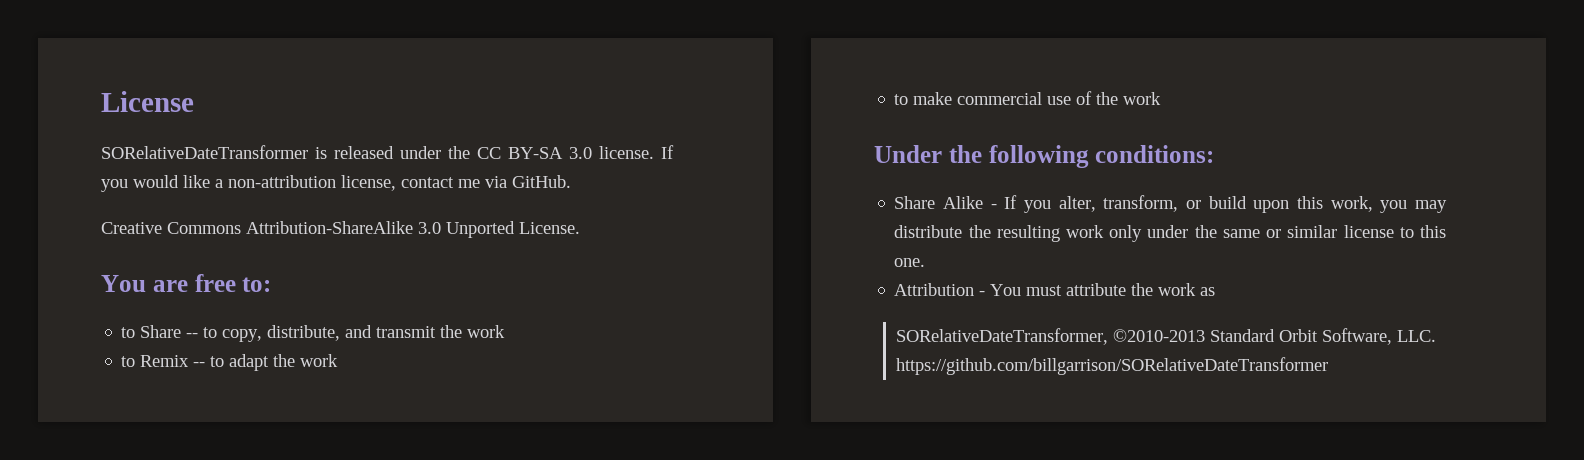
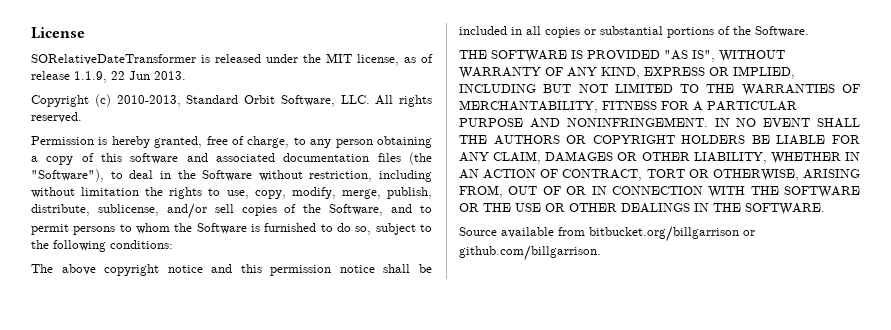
- SORelativeDateTransformer is released under the CC BY-SA 3.0 license. If you would like a non-attribution license, contact me via GitHub.
- Creative Commons Attribution-ShareAlike 3.0 Unported License.
- You are free to:
- to Share -- to copy, distribute, and transmit the work
- to Remix -- to adapt the work
- to make commercial use of the work
- Under the following conditions:
- Share Alike - If you alter, transform, or build upon this work, you may distribute the resulting work only under the same or similar license to this one.
- Attribution - You must attribute the work as
- SORelativeDateTransformer, ©2010-2013 Standard Orbit Software, LLC. https://github.com/billgarrison/SORelativeDateTransformer
+ SORelativeDateTransformer is released under the MIT license, as of release 1.1.9, 22 Jun 2013.
+ Copyright (c) 2010-2013, Standard Orbit Software, LLC. All rights reserved.
+ Permission is hereby granted, free of charge, to any person obtaining a copy of this software and associated documentation files (the "Software"), to deal in the Software without restriction, including without limitation the rights to use, copy, modify, merge, publish, distribute, sublicense, and/or sell copies of the Software, and to permit persons to whom the Software is furnished to do so, subject to the following conditions:
+ The above copyright notice and this permission notice shall be included in all copies or substantial portions of the Software.
+ THE SOFTWARE IS PROVIDED "AS IS", WITHOUT WARRANTY OF ANY KIND, EXPRESS OR IMPLIED, INCLUDING BUT NOT LIMITED TO THE WARRANTIES OF MERCHANTABILITY, FITNESS FOR A PARTICULAR PURPOSE AND NONINFRINGEMENT. IN NO EVENT SHALL THE AUTHORS OR COPYRIGHT HOLDERS BE LIABLE FOR ANY CLAIM, DAMAGES OR OTHER LIABILITY, WHETHER IN AN ACTION OF CONTRACT, TORT OR OTHERWISE, ARISING FROM, OUT OF OR IN CONNECTION WITH THE SOFTWARE OR THE USE OR OTHER DEALINGS IN THE SOFTWARE.
+ Source available from bitbucket.org/billgarrison or github.com/billgarrison.

